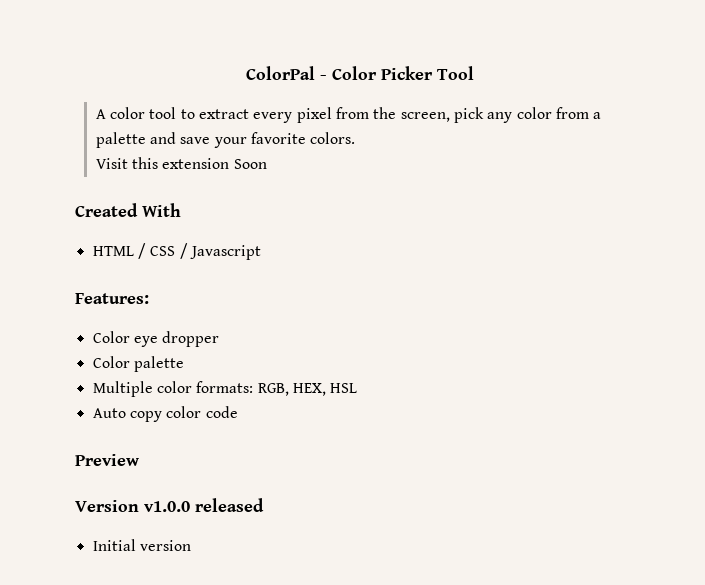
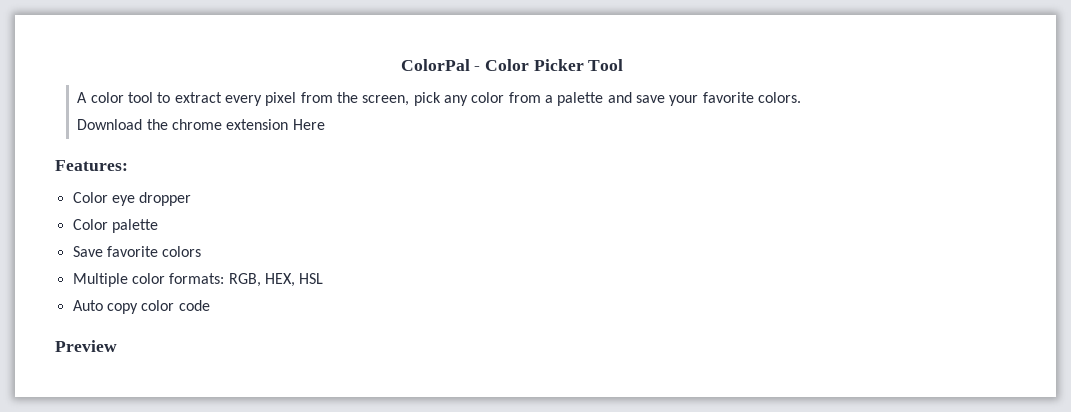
- Visit this extension Soon
- Created With
- HTML / CSS / Javascript
+ Download the chrome extension Here
+ Save favorite colors
- Version v1.0.0 released
- Initial version

